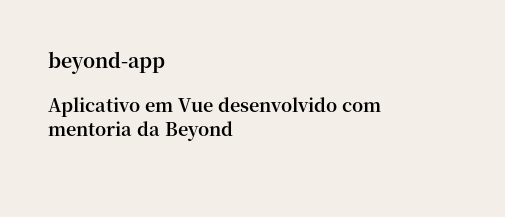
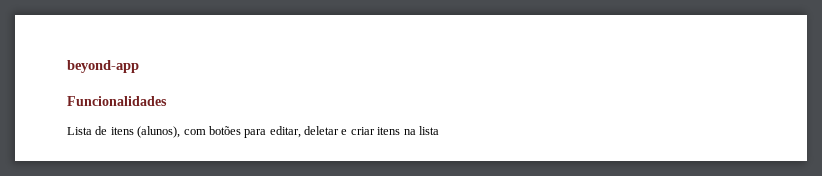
- Aplicativo em Vue desenvolvido com mentoria da Beyond
+ Funcionalidades
+ Lista de itens (alunos), com botões para editar, deletar e criar itens na lista

